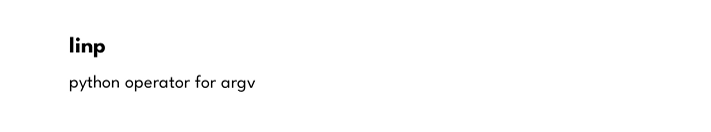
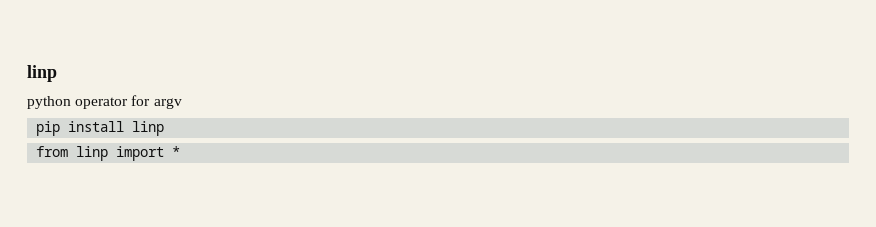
+ pip install linp
+ from linp import *

